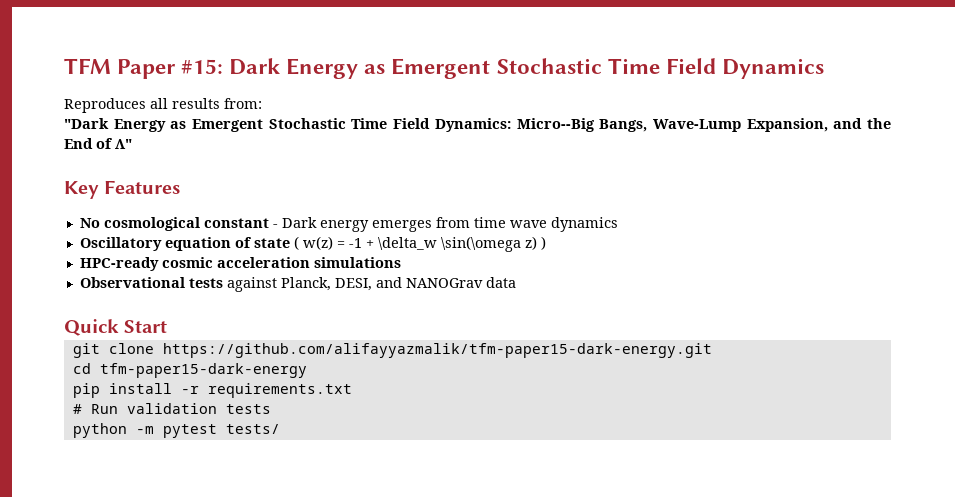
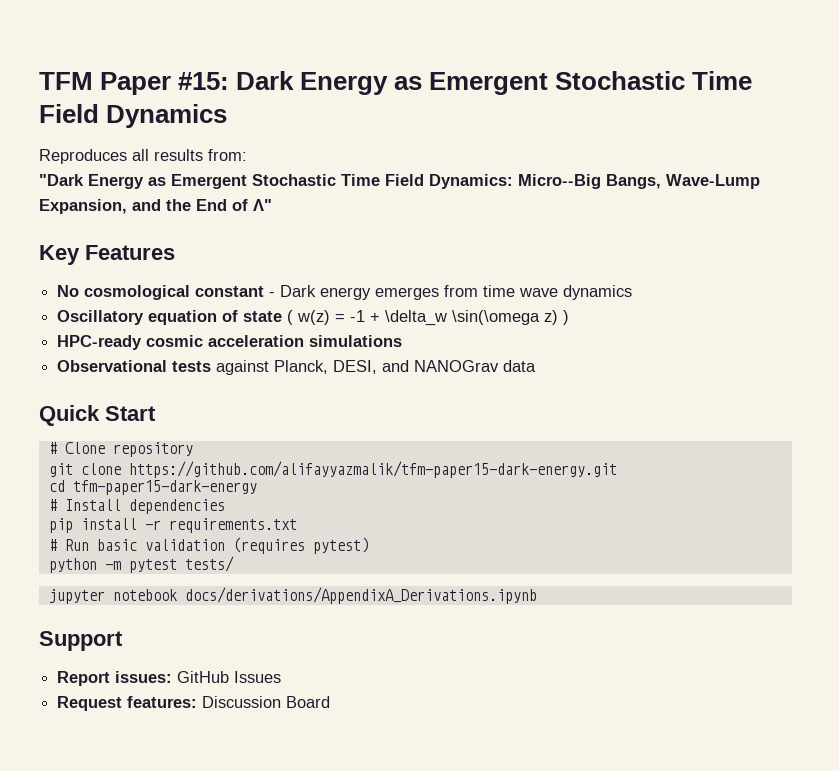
+ # Clone repository
+ # Install dependencies
- # Run validation tests
+ # Run basic validation (requires pytest)
+ jupyter notebook docs/derivations/AppendixA_Derivations.ipynb
+ Support
+ Report issues: GitHub Issues
+ Request features: Discussion Board

